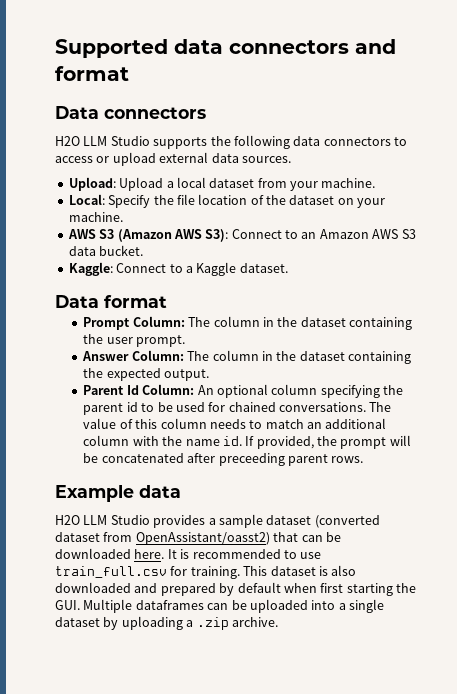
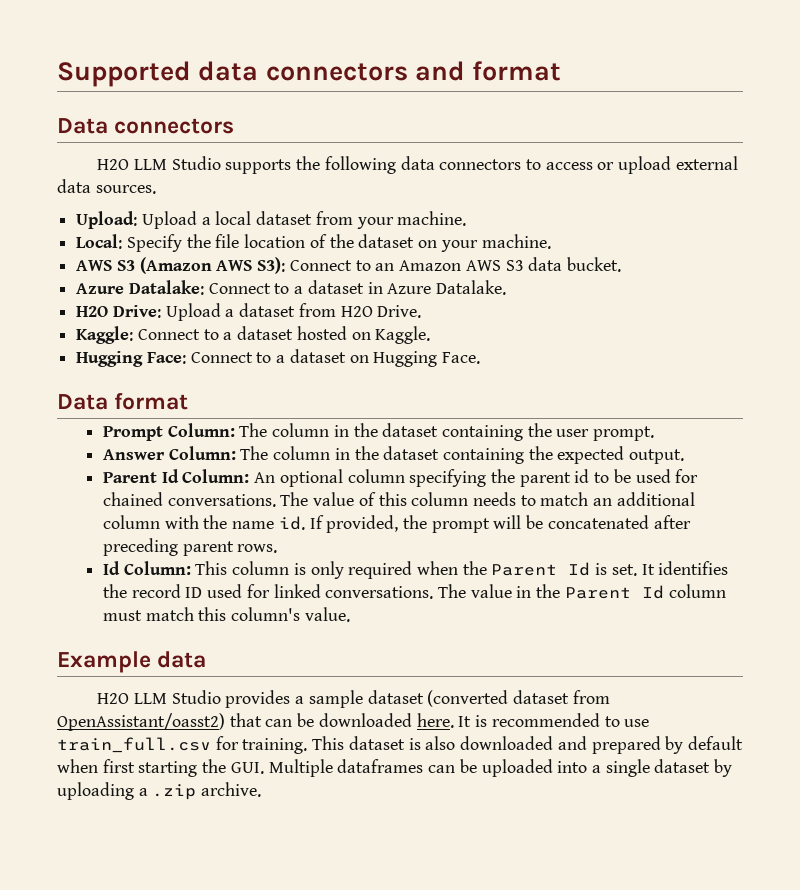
- Kaggle: Connect to a Kaggle dataset.
+ Azure Datalake: Connect to a dataset in Azure Datalake.
+ H2O Drive: Upload a dataset from H2O Drive.
+ Kaggle: Connect to a dataset hosted on Kaggle.
+ Hugging Face: Connect to a dataset on Hugging Face.
- If provided, the prompt will be concatenated after preceeding parent rows.
+ If provided, the prompt will be concatenated after preceding parent rows.
+ Id Column: This column is only required when the Parent Id is set. It identifies the record ID used for linked conversations. The value in the Parent Id column must match this column's value.

